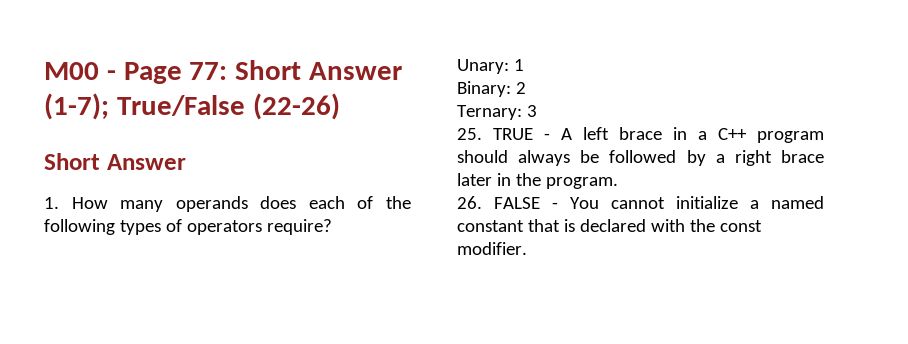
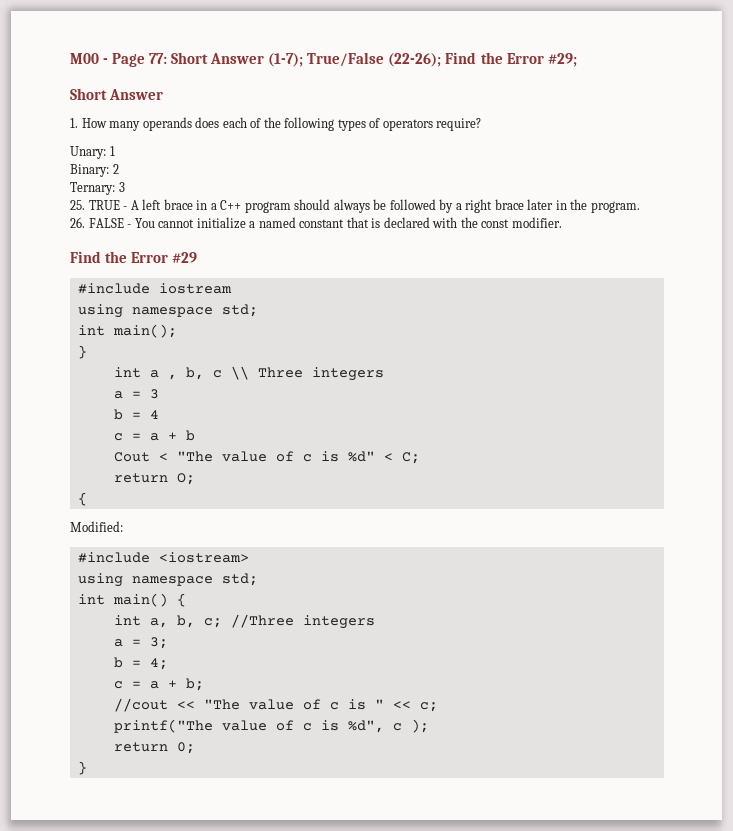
- M00 - Page 77: Short Answer (1-7); True/False (22-26)
+ M00 - Page 77: Short Answer (1-7); True/False (22-26); Find the Error #29;
+ Find the Error #29
+ #include iostream
+ using namespace std;
+ int main();
+ }
+ int a , b, c \\ Three integers
+ a = 3
+ b = 4
+ c = a + b
+ Cout < "The value of c is %d" < C;
+ return O;
+ {
+ Modified:
+ #include <iostream>
+ using namespace std;
+ int main() {
+ int a, b, c; //Three integers
+ a = 3;
+ b = 4;
+ c = a + b;
+ //cout << "The value of c is " << c;
+ printf("The value of c is %d", c );
+ return 0;
+ }

